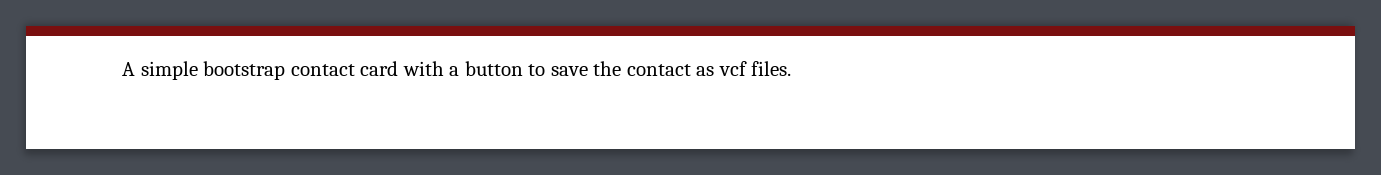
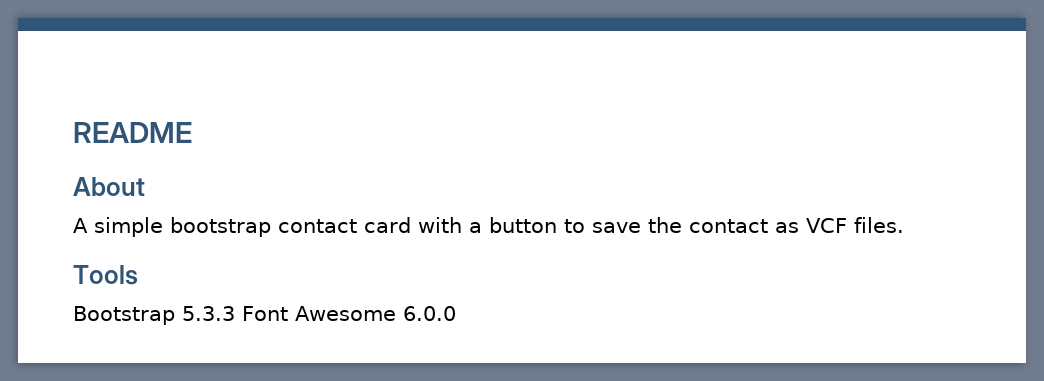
+ README
+ About
- A simple bootstrap contact card with a button to save the contact as vcf files.
+ A simple bootstrap contact card with a button to save the contact as VCF files.
+ Tools
+ Bootstrap 5.3.3 Font Awesome 6.0.0

